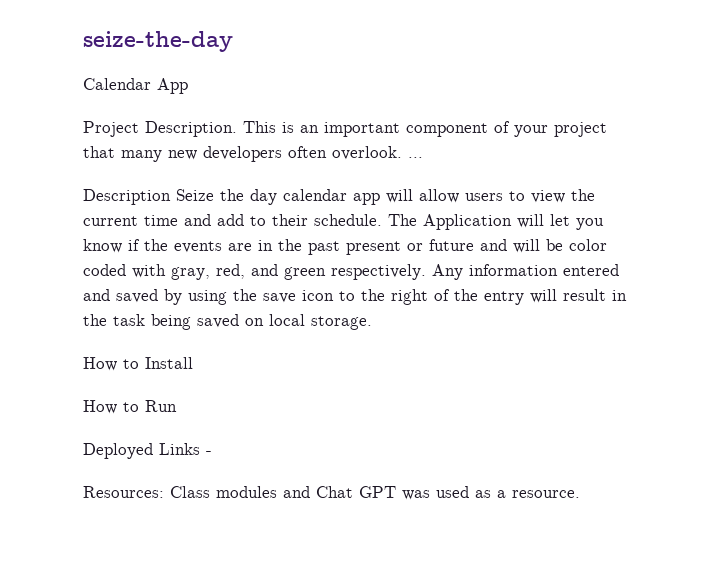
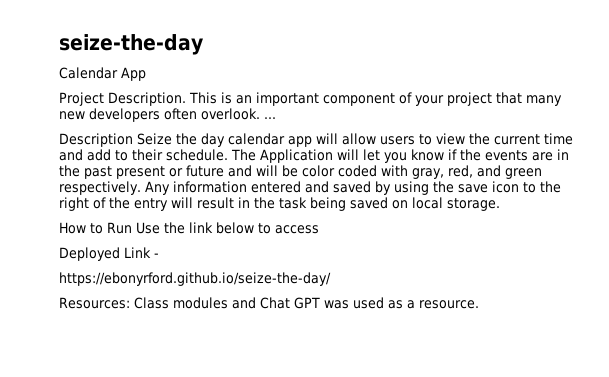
- How to Install
- How to Run
+ How to Run Use the link below to access
- Deployed Links -
+ Deployed Link -
+ https://ebonyrford.github.io/seize-the-day/

